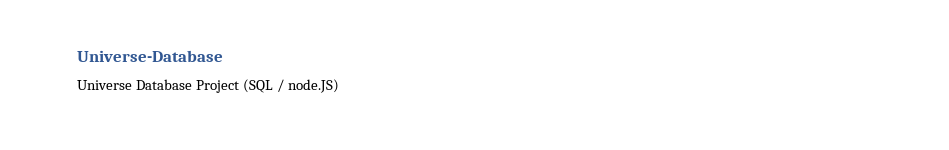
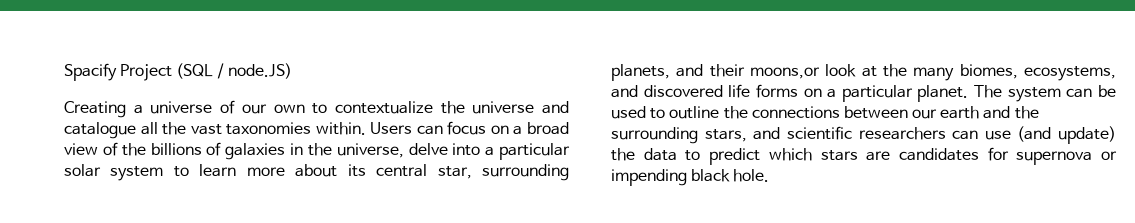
- Universe-Database
- Universe Database Project (SQL / node.JS)
+ Spacify Project (SQL / node.JS)
+ Creating a universe of our own to contextualize the universe and catalogue all the vast taxonomies within. Users can focus on a broad view of the billions of galaxies in the universe, delve into a particular solar system to learn more about its central star, surrounding planets, and their moons,or look at the many biomes, ecosystems, and discovered life forms on a particular planet. The system can be used to outline the connections between our earth and the surrounding stars, and scientific researchers can use (and update) the data to predict which stars are candidates for supernova or impending black hole.

